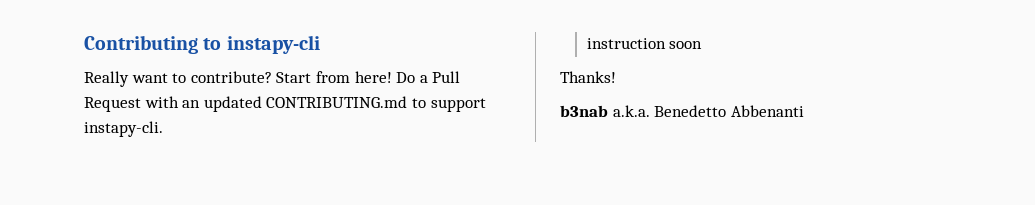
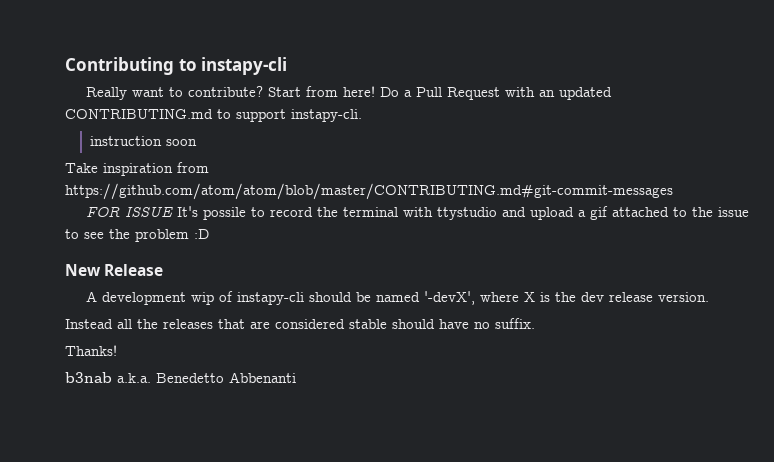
+ Take inspiration from https://github.com/atom/atom/blob/master/CONTRIBUTING.md#git-commit-messages
+ FOR ISSUE It's possile to record the terminal with ttystudio and upload a gif attached to the issue to see the problem :D
+ New Release
+ A development wip of instapy-cli should be named '-devX', where X is the dev release version.
+ Instead all the releases that are considered stable should have no suffix.

